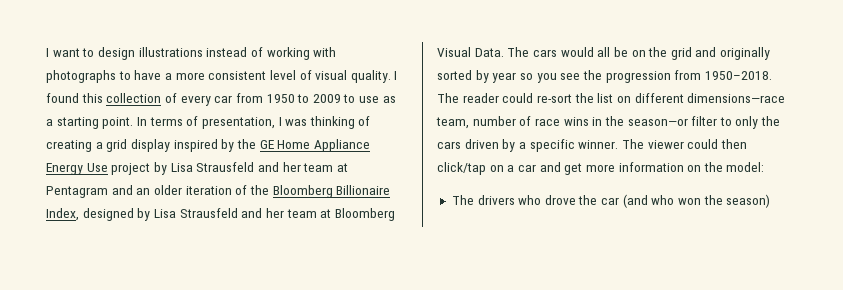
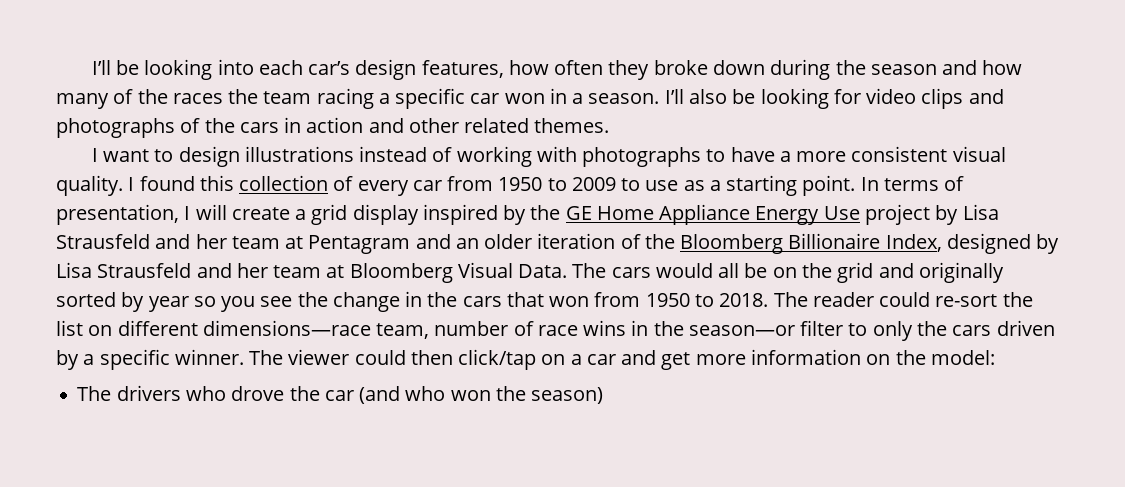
+ I’ll be looking into each car’s design features, how often they broke down during the season and how many of the races the team racing a specific car won in a season. I’ll also be looking for video clips and photographs of the cars in action and other related themes.
- I want to design illustrations instead of working with photographs to have a more consistent level of visual quality.
+ I want to design illustrations instead of working with photographs to have a more consistent visual quality.
- In terms of presentation, I was thinking of creating a grid display inspired by the GE Home Appliance Energy Use project by Lisa Strausfeld and her team at Pentagram and an older iteration of the Bloomberg Billionaire Index, designed by Lisa Strausfeld and her team at Bloomberg Visual Data.
+ In terms of presentation, I will create a grid display inspired by the GE Home Appliance Energy Use project by Lisa Strausfeld and her team at Pentagram and an older iteration of the Bloomberg Billionaire Index, designed by Lisa Strausfeld and her team at Bloomberg Visual Data.
- The cars would all be on the grid and originally sorted by year so you see the progression from 1950–2018.
+ The cars would all be on the grid and originally sorted by year so you see the change in the cars that won from 1950 to 2018.

